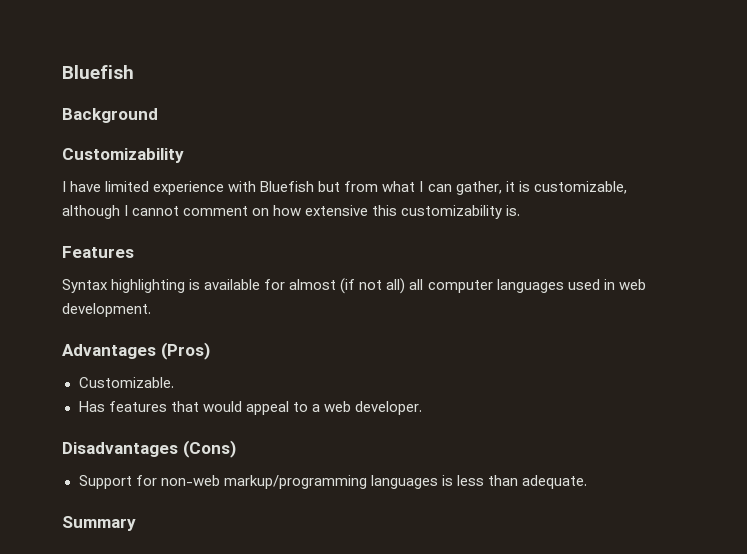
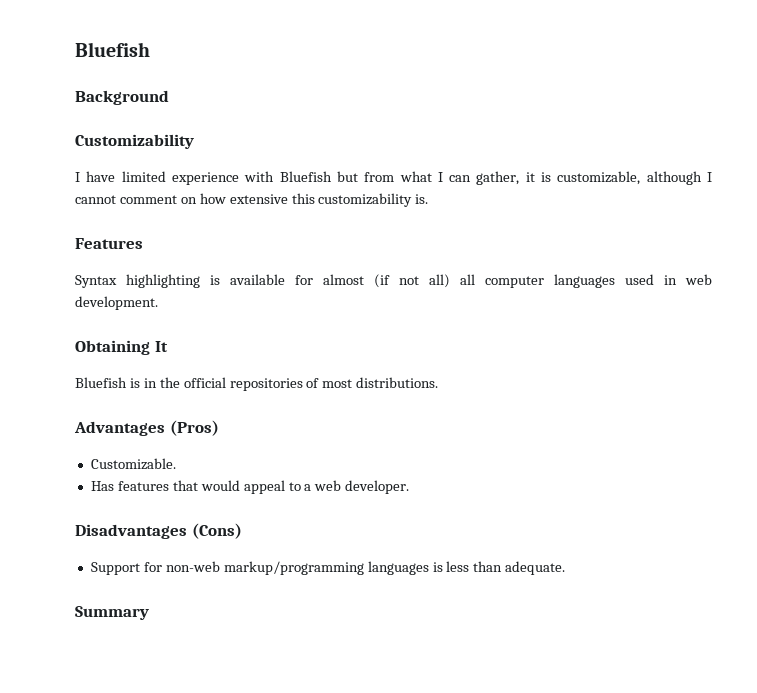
+ Obtaining It
+ Bluefish is in the official repositories of most distributions.

